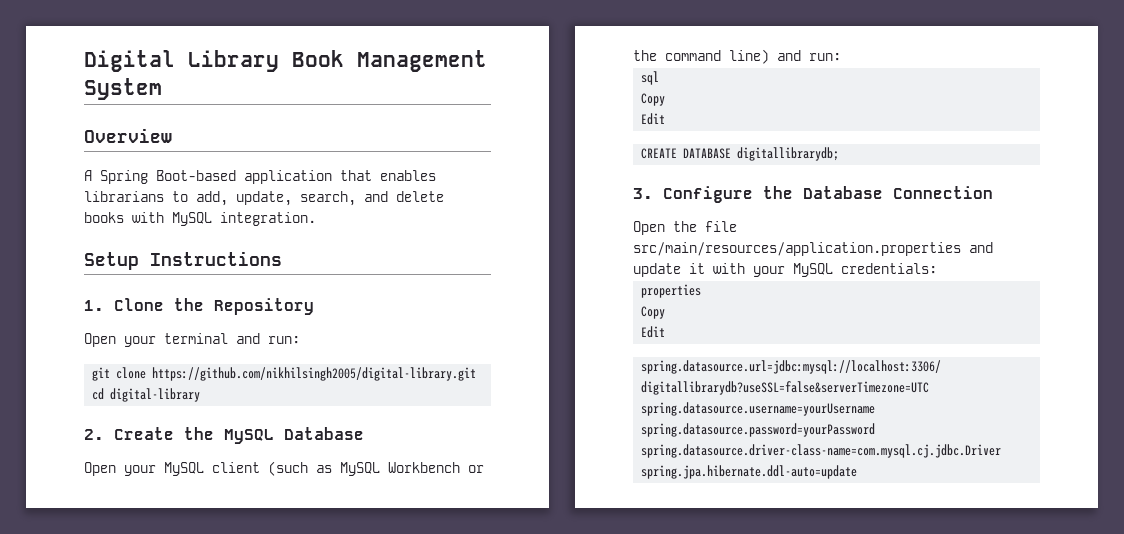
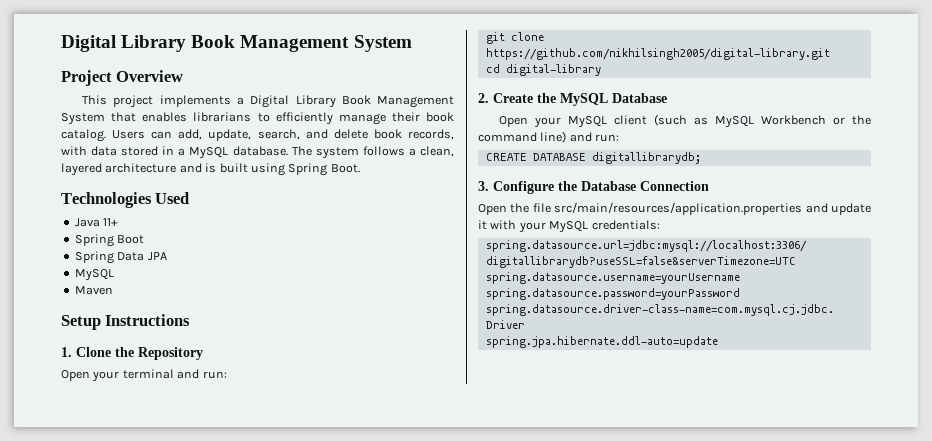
- Overview
+ Project Overview
- A Spring Boot-based application that enables librarians to add, update, search, and delete books with MySQL integration.
+ This project implements a Digital Library Book Management System that enables librarians to efficiently manage their book catalog. Users can add, update, search, and delete book records, with data stored in a MySQL database. The system follows a clean, layered architecture and is built using Spring Boot.
+ Technologies Used
+ Java 11+
+ Spring Boot
+ Spring Data JPA
+ MySQL
+ Maven
- sql
- Copy
- Edit
- properties
- Copy
- Edit

